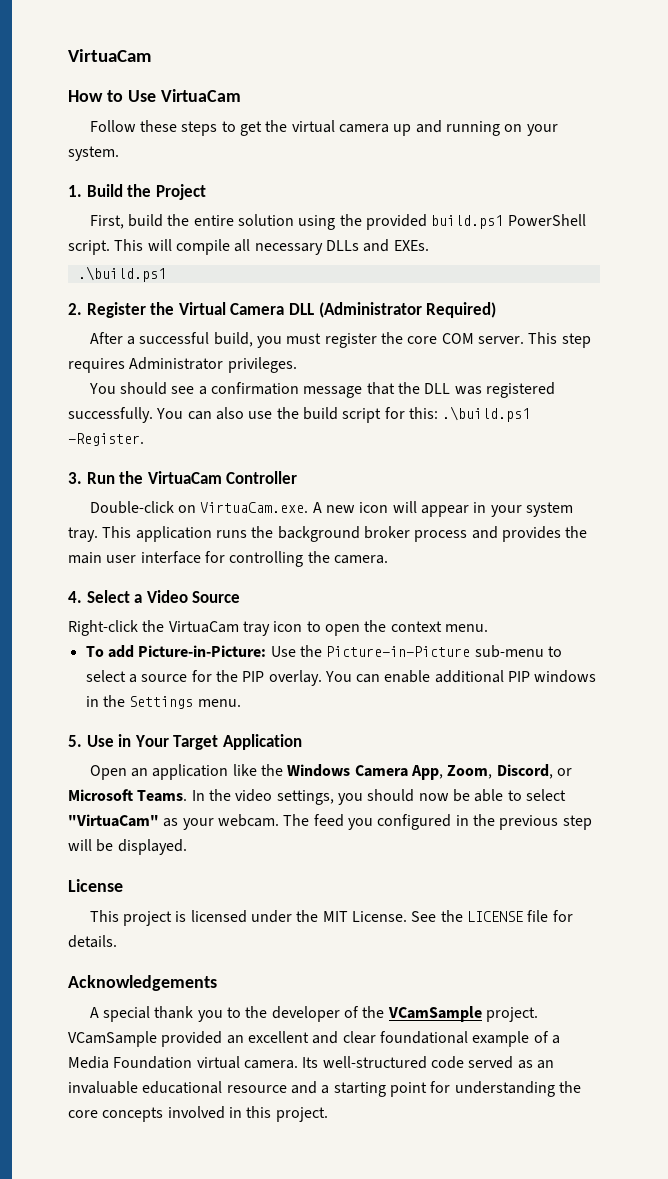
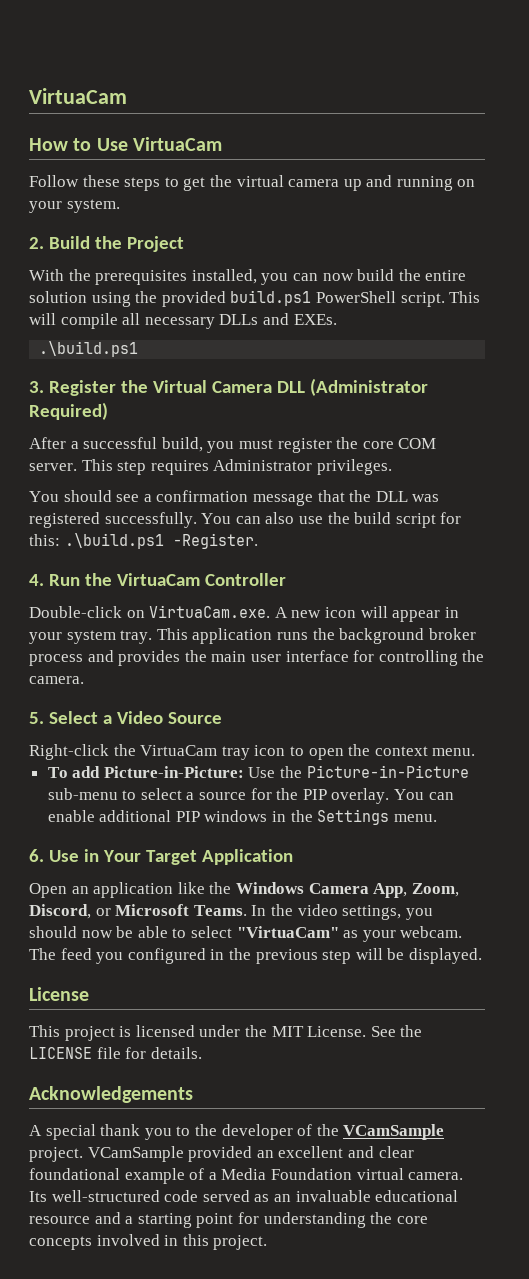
- 1. Build the Project
+ 2. Build the Project
- First, build the entire solution using the provided build.ps1 PowerShell script.
+ With the prerequisites installed, you can now build the entire solution using the provided build.ps1 PowerShell script.
- 2. Register the Virtual Camera DLL (Administrator Required)
+ 3. Register the Virtual Camera DLL (Administrator Required)
- 3. Run the VirtuaCam Controller
+ 4. Run the VirtuaCam Controller
- 4. Select a Video Source
+ 5. Select a Video Source
- 5. Use in Your Target Application
+ 6. Use in Your Target Application

